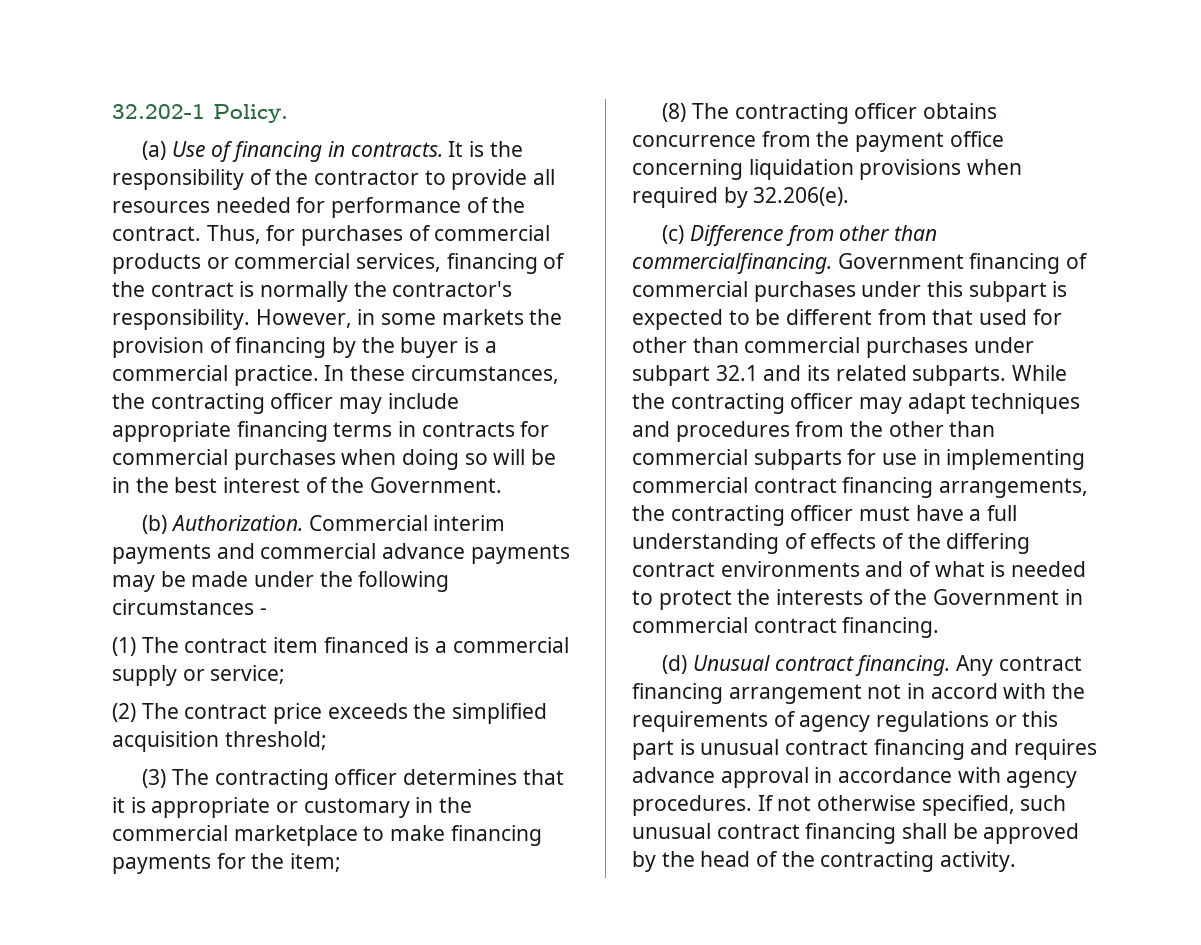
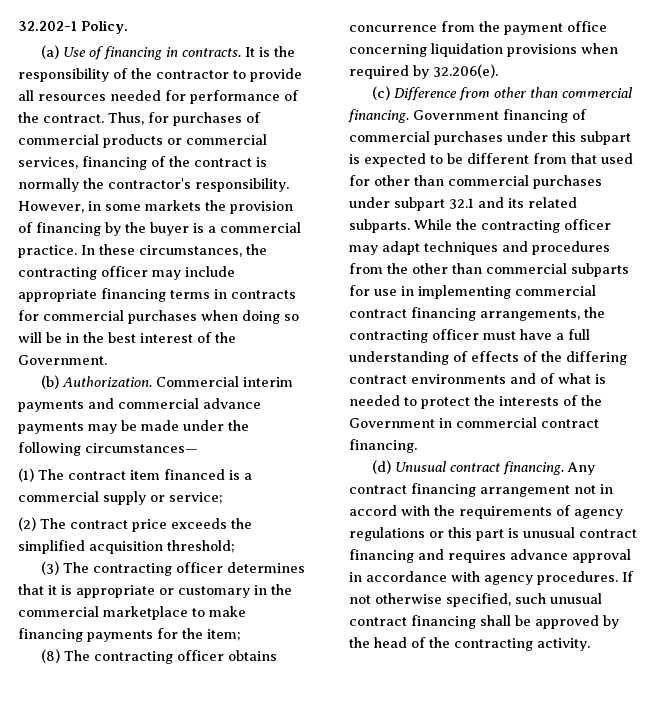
- Commercial interim payments and commercial advance payments may be made under the following circumstances -
+ Commercial interim payments and commercial advance payments may be made under the following circumstances—
- (c) Difference from other than commercialfinancing.
+ (c) Difference from other than commercial financing.

